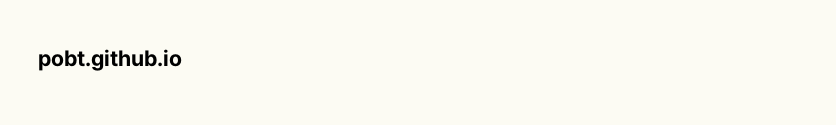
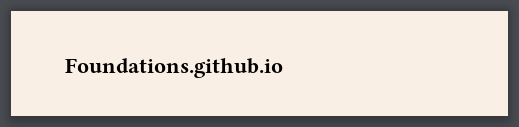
- pobt.github.io
+ Foundations.github.io

